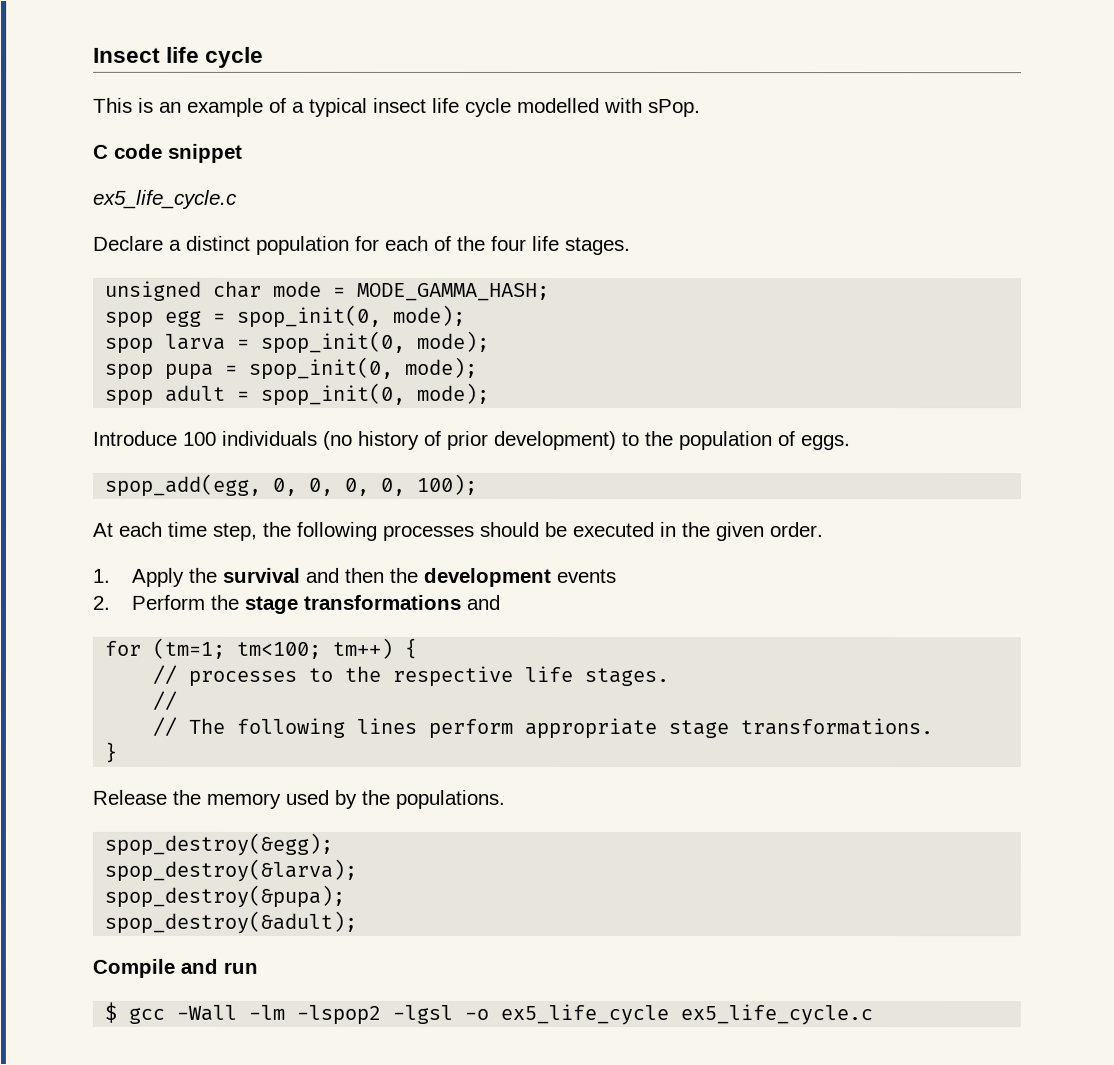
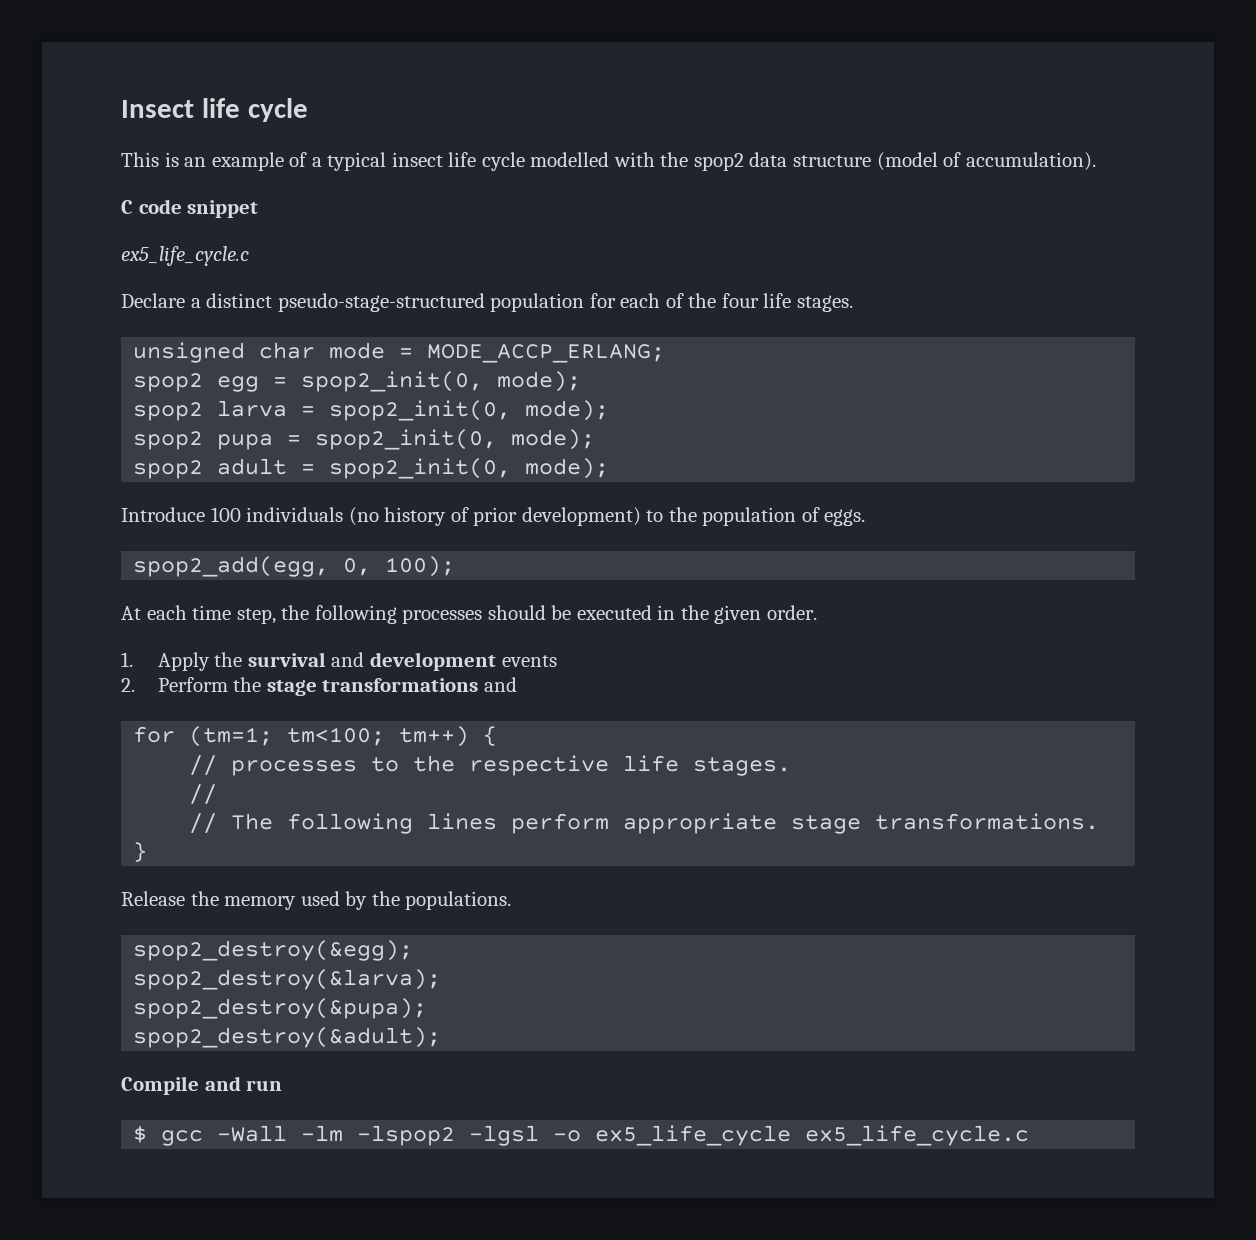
- This is an example of a typical insect life cycle modelled with sPop.
+ This is an example of a typical insect life cycle modelled with the spop2 data structure (model of accumulation).
- Declare a distinct population for each of the four life stages.
+ Declare a distinct pseudo-stage-structured population for each of the four life stages.
- unsigned char mode = MODE_GAMMA_HASH;
- spop egg = spop_init(0, mode);
- spop larva = spop_init(0, mode);
- spop pupa = spop_init(0, mode);
- spop adult = spop_init(0, mode);
+ unsigned char mode = MODE_ACCP_ERLANG;
+ spop2 egg = spop2_init(0, mode);
+ spop2 larva = spop2_init(0, mode);
+ spop2 pupa = spop2_init(0, mode);
+ spop2 adult = spop2_init(0, mode);
- spop_add(egg, 0, 0, 0, 0, 100);
+ spop2_add(egg, 0, 100);
- 1. Apply the survival and then the development events
+ 1. Apply the survival and development events
- spop_destroy(&egg);
- spop_destroy(&larva);
- spop_destroy(&pupa);
- spop_destroy(&adult);
+ spop2_destroy(&egg);
+ spop2_destroy(&larva);
+ spop2_destroy(&pupa);
+ spop2_destroy(&adult);

